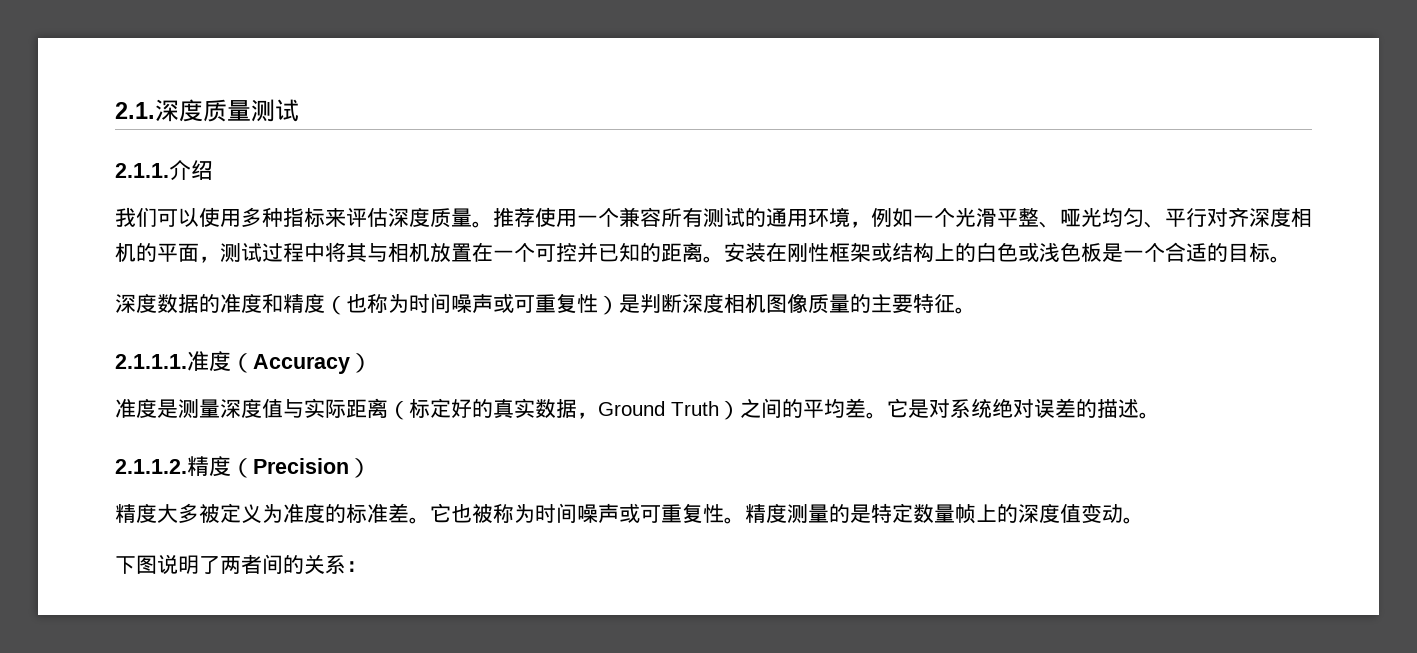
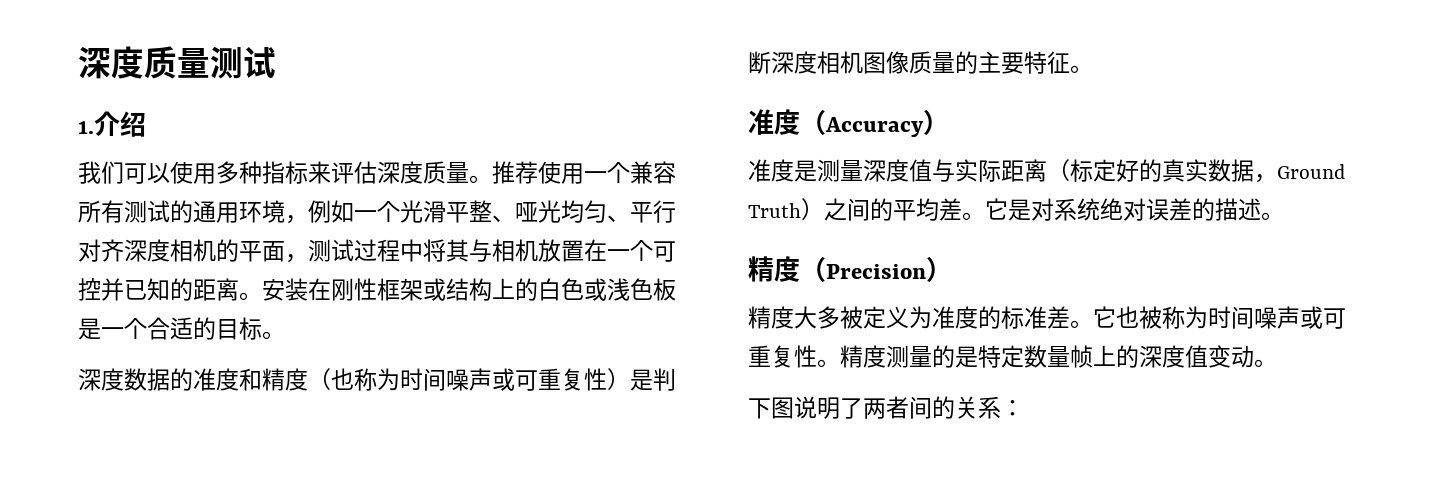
- 2.1.深度质量测试
+ 深度质量测试
- 2.1.1.介绍
+ 1.介绍
- 2.1.1.1.准度（Accuracy）
+ 准度（Accuracy）
- 2.1.1.2.精度（Precision）
+ 精度（Precision）

